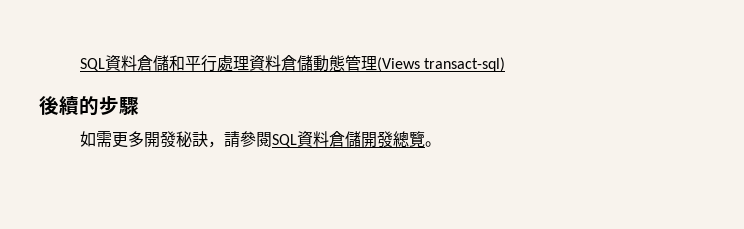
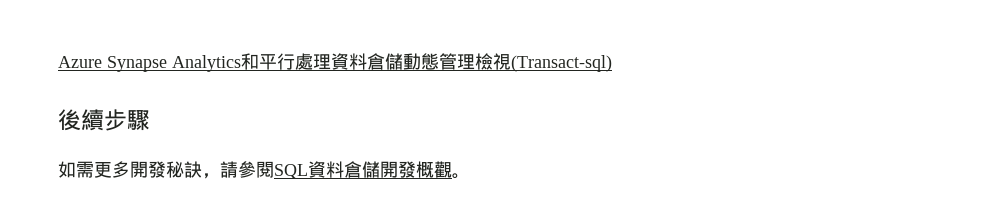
- SQL資料倉儲和平行處理資料倉儲動態管理(Views transact-sql)
+ Azure Synapse Analytics和平行處理資料倉儲動態管理檢視(Transact-sql)
- 後續的步驟
+ 後續步驟
- 如需更多開發秘訣，請參閱SQL資料倉儲開發總覽。
+ 如需更多開發秘訣，請參閱SQL資料倉儲開發概觀。

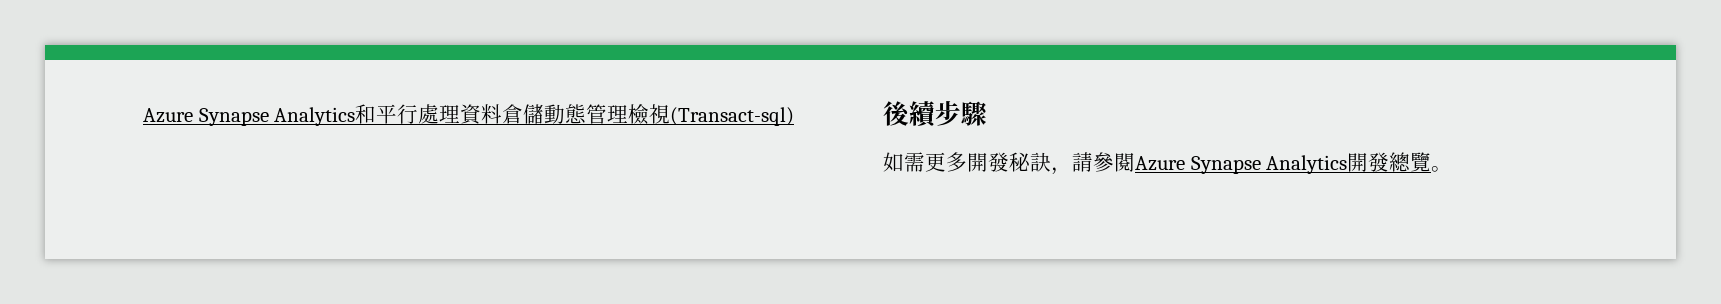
- 如需更多開發秘訣，請參閱SQL資料倉儲開發概觀。
+ 如需更多開發秘訣，請參閱Azure Synapse Analytics開發總覽。

